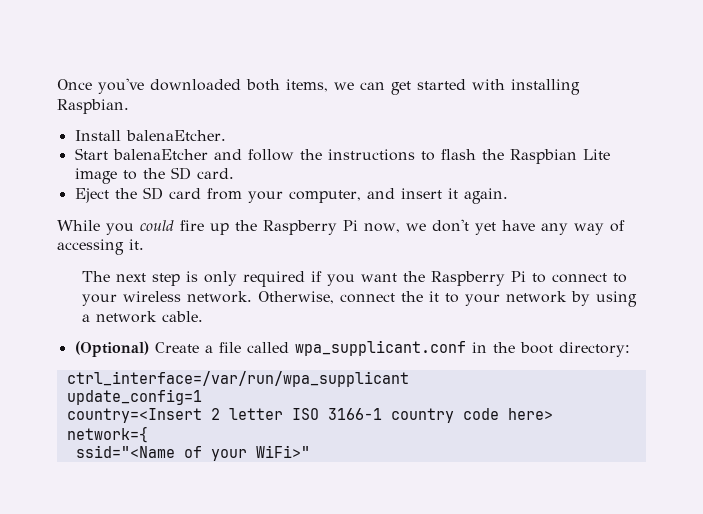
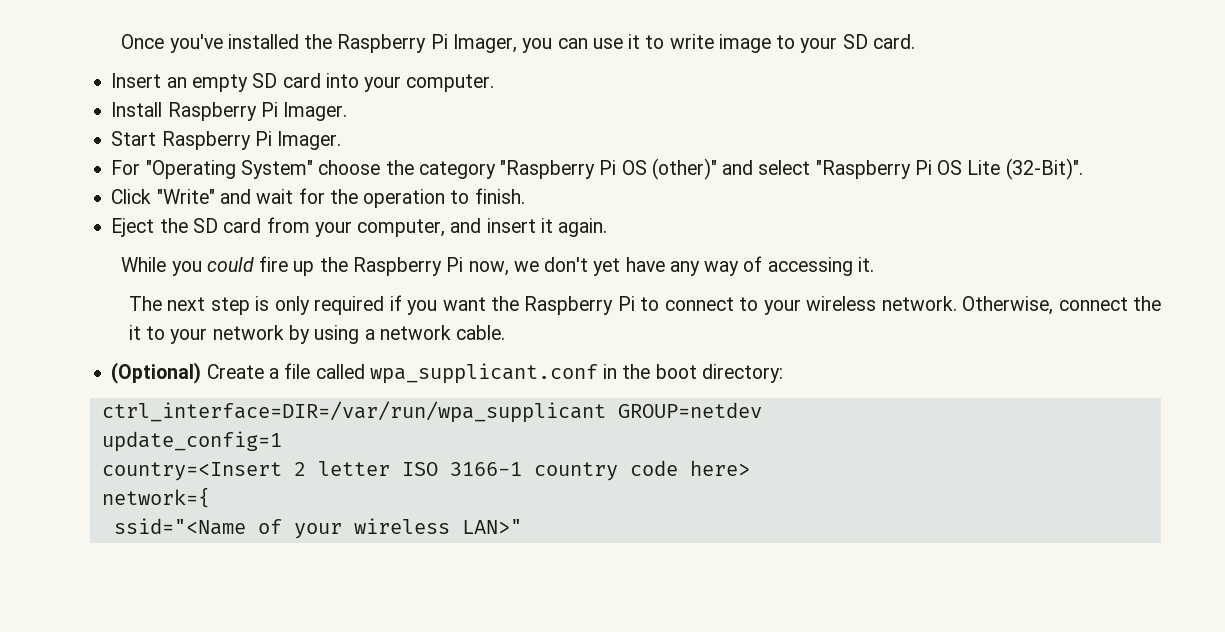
- Once you've downloaded both items, we can get started with installing Raspbian.
- Install balenaEtcher.
- Start balenaEtcher and follow the instructions to flash the Raspbian Lite image to the SD card.
+ Once you've installed the Raspberry Pi Imager, you can use it to write image to your SD card.
+ Insert an empty SD card into your computer.
+ Install Raspberry Pi Imager.
+ Start Raspberry Pi Imager.
+ For "Operating System" choose the category "Raspberry Pi OS (other)" and select "Raspberry Pi OS Lite (32-Bit)".
+ Click "Write" and wait for the operation to finish.
- ctrl_interface=/var/run/wpa_supplicant
+ ctrl_interface=DIR=/var/run/wpa_supplicant GROUP=netdev
- ssid="<Name of your WiFi>"
+ ssid="<Name of your wireless LAN>"

